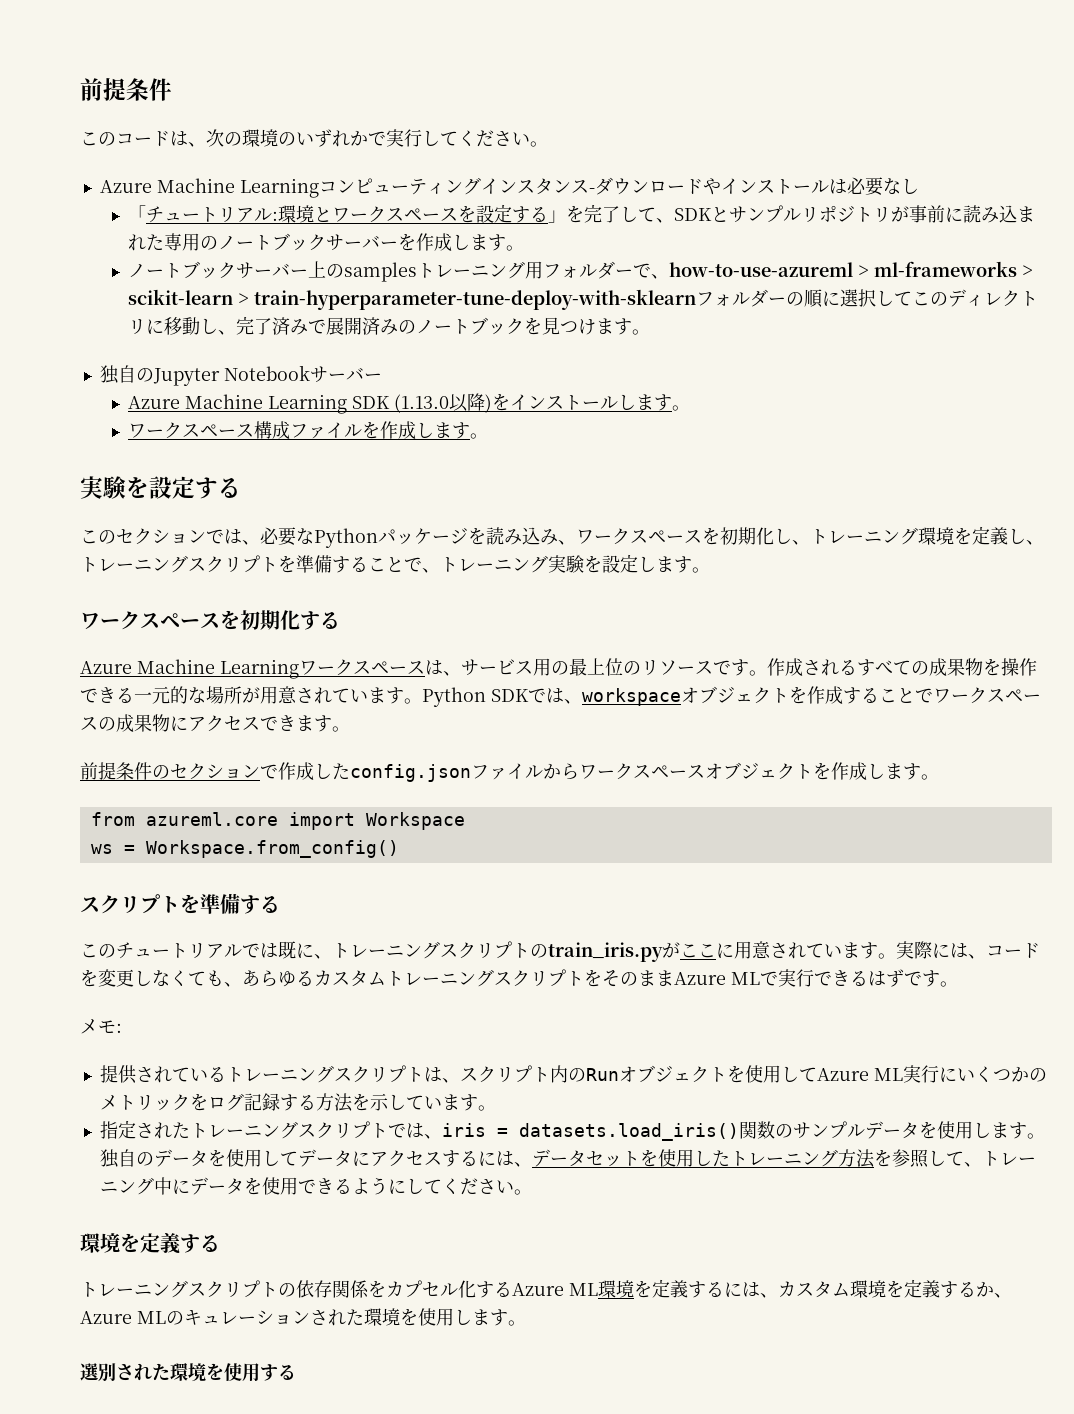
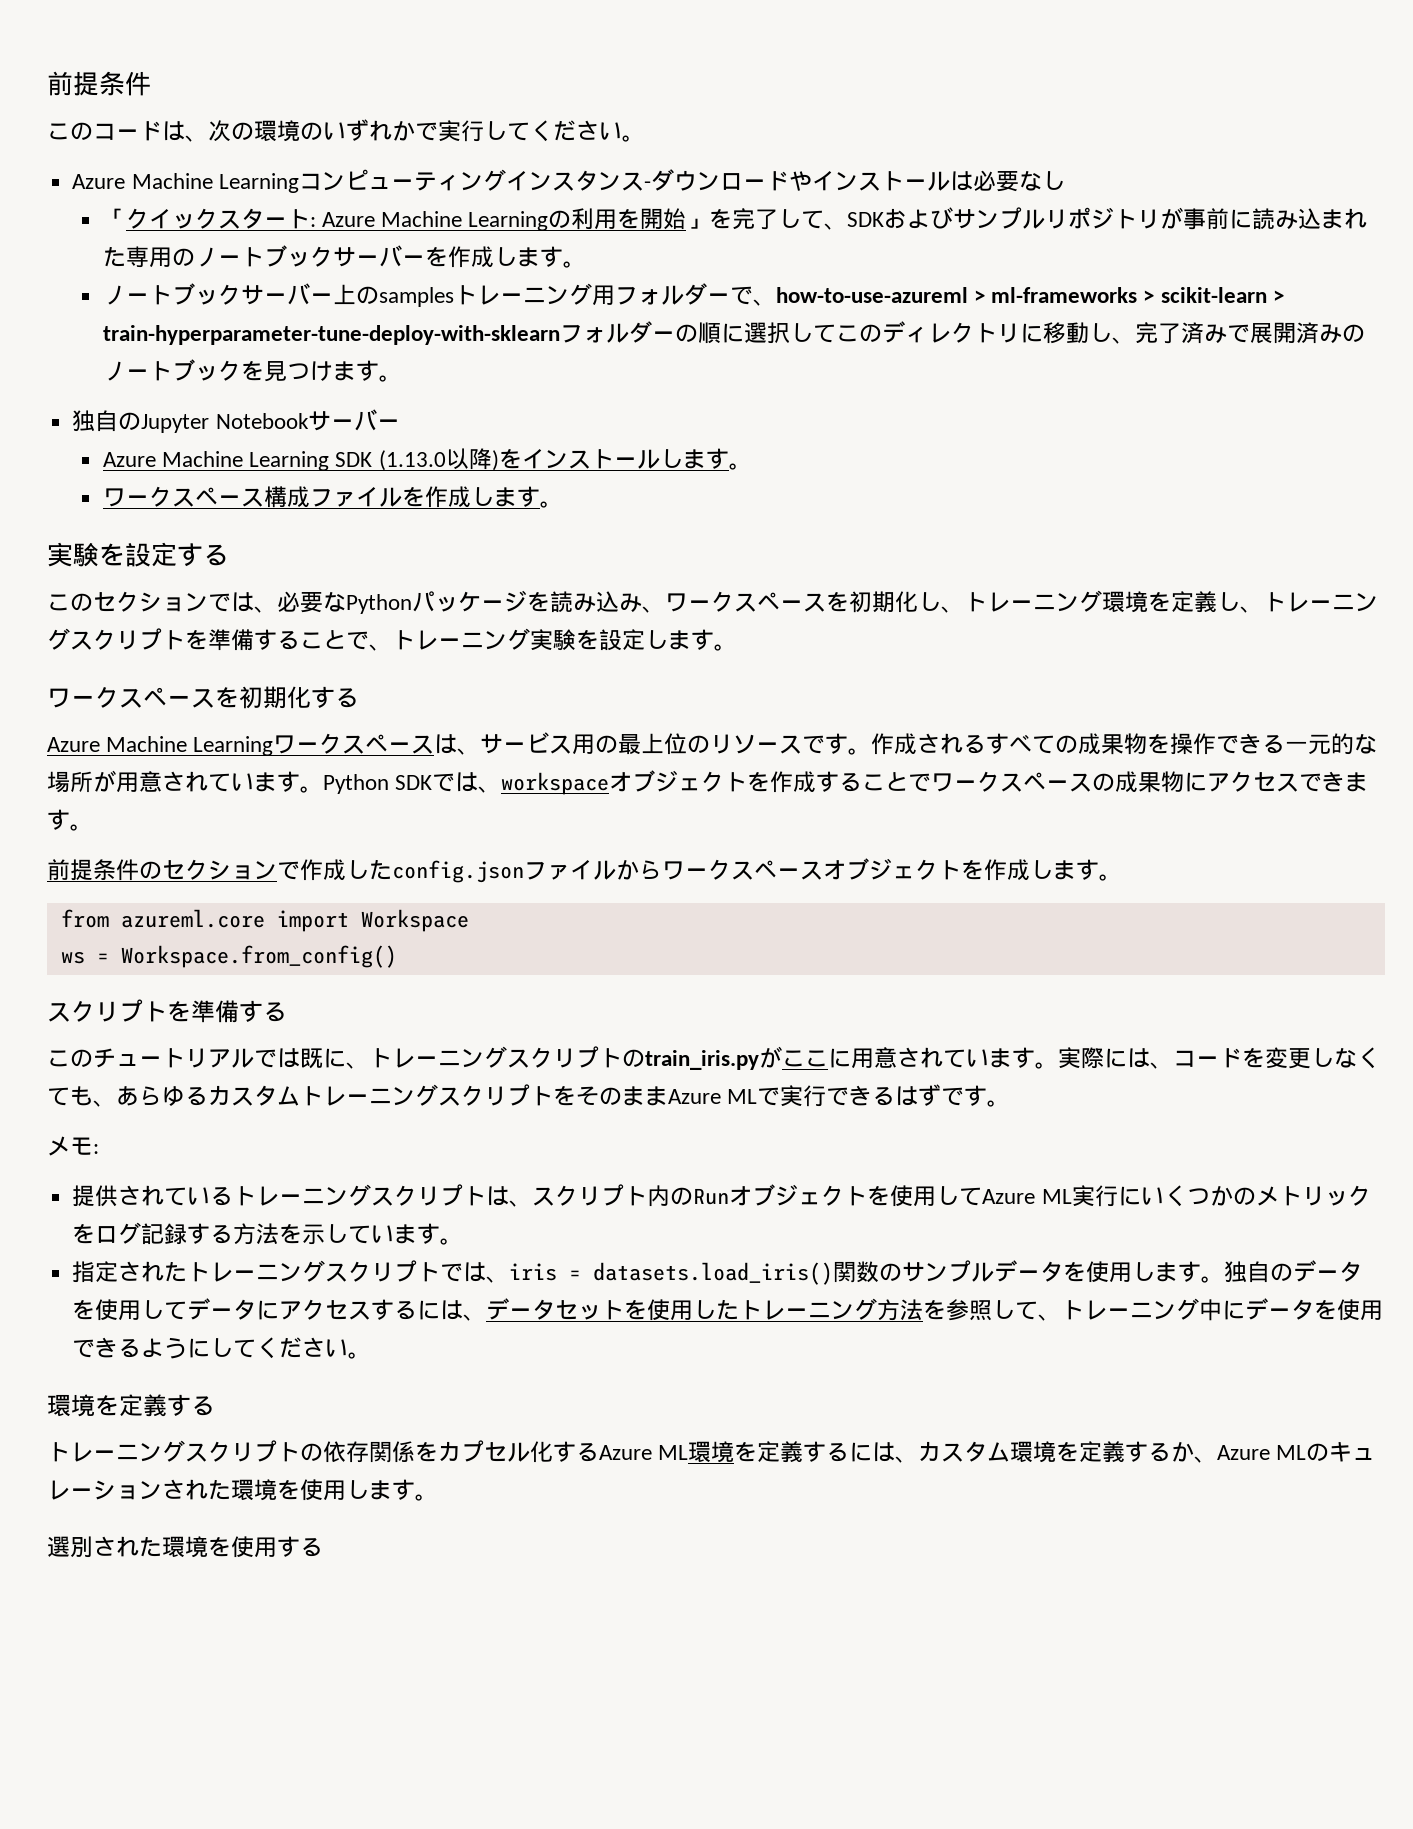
- 「チュートリアル:環境とワークスペースを設定する」を完了して、SDKとサンプルリポジトリが事前に読み込まれた専用のノートブックサーバーを作成します。
+ 「クイックスタート: Azure Machine Learningの利用を開始」を完了して、SDKおよびサンプルリポジトリが事前に読み込まれた専用のノートブックサーバーを作成します。

